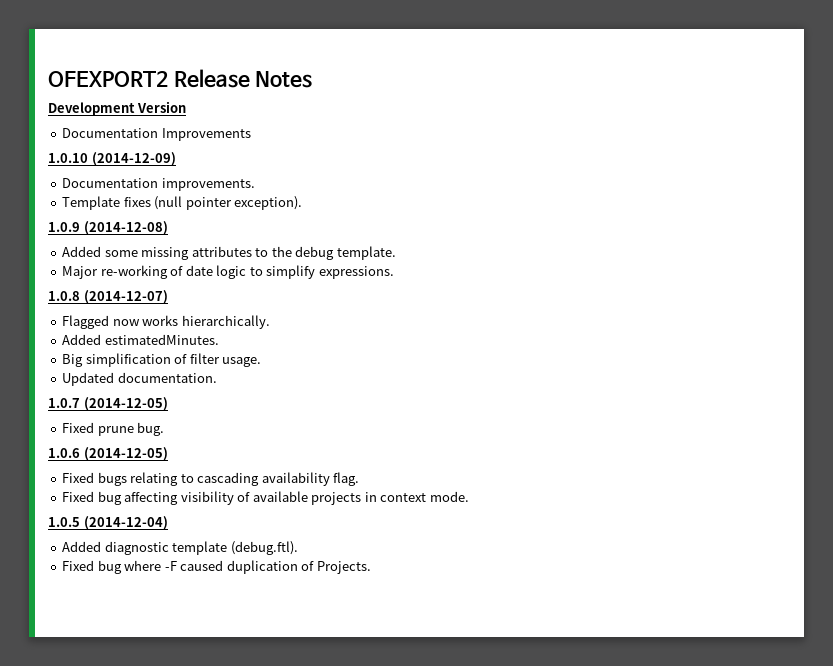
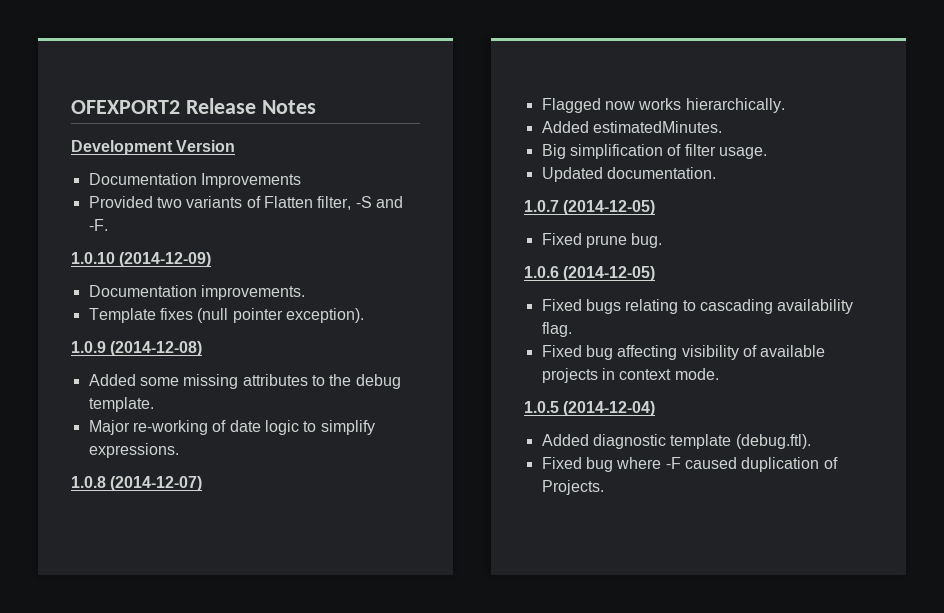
+ Provided two variants of Flatten filter, -S and -F.

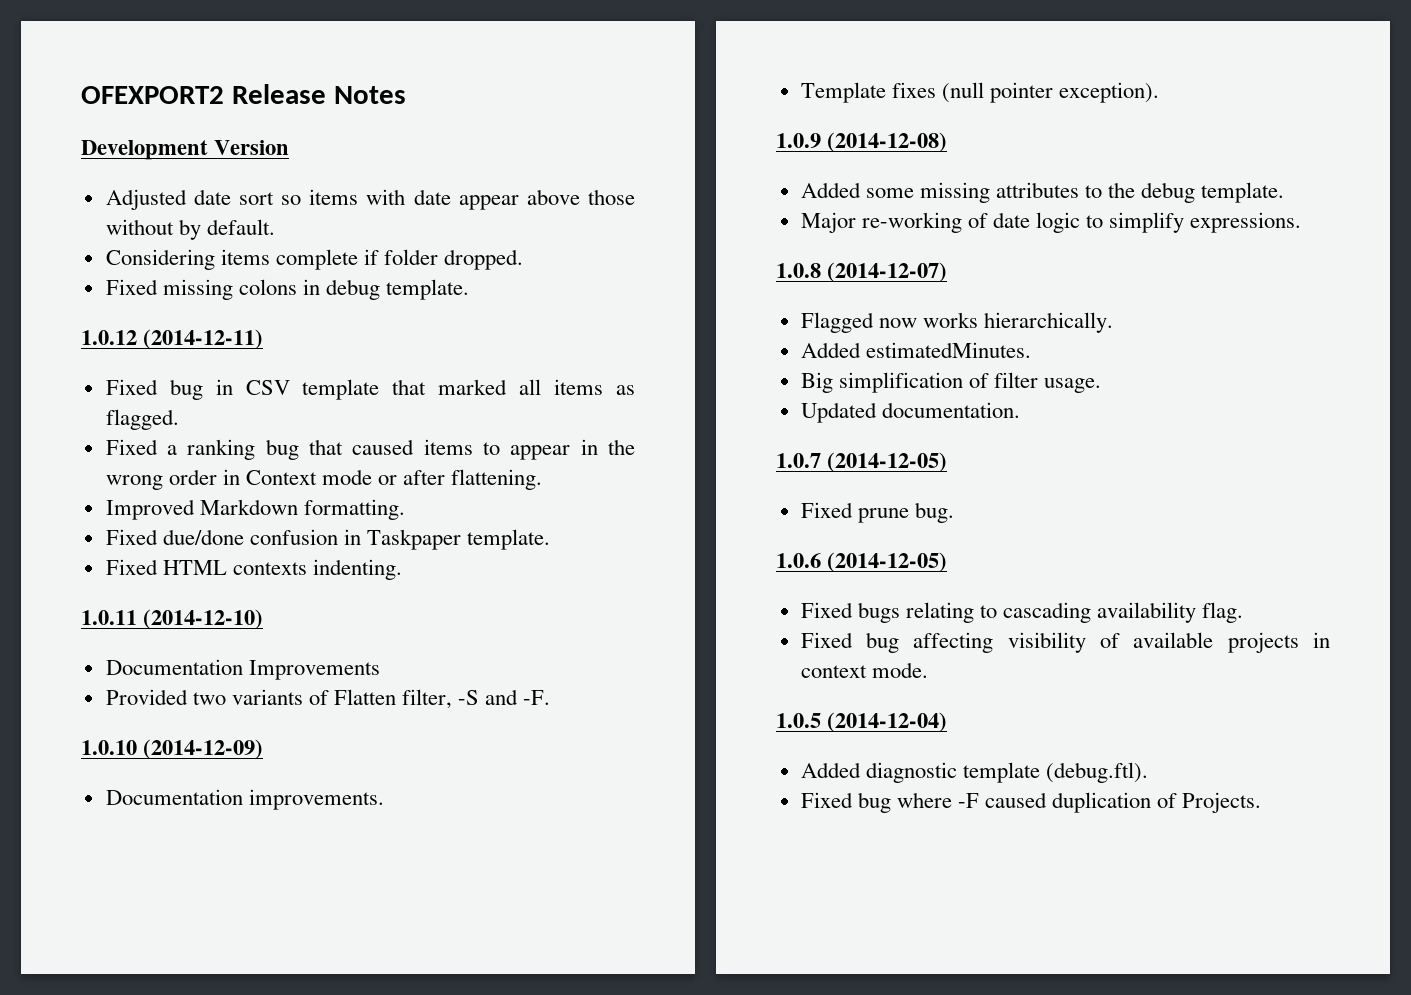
+ Adjusted date sort so items with date appear above those without by default.
+ Considering items complete if folder dropped.
+ Fixed missing colons in debug template.
+ 1.0.12 (2014-12-11)
+ Fixed bug in CSV template that marked all items as flagged.
+ Fixed a ranking bug that caused items to appear in the wrong order in Context mode or after flattening.
+ Improved Markdown formatting.
+ Fixed due/done confusion in Taskpaper template.
+ Fixed HTML contexts indenting.
+ 1.0.11 (2014-12-10)

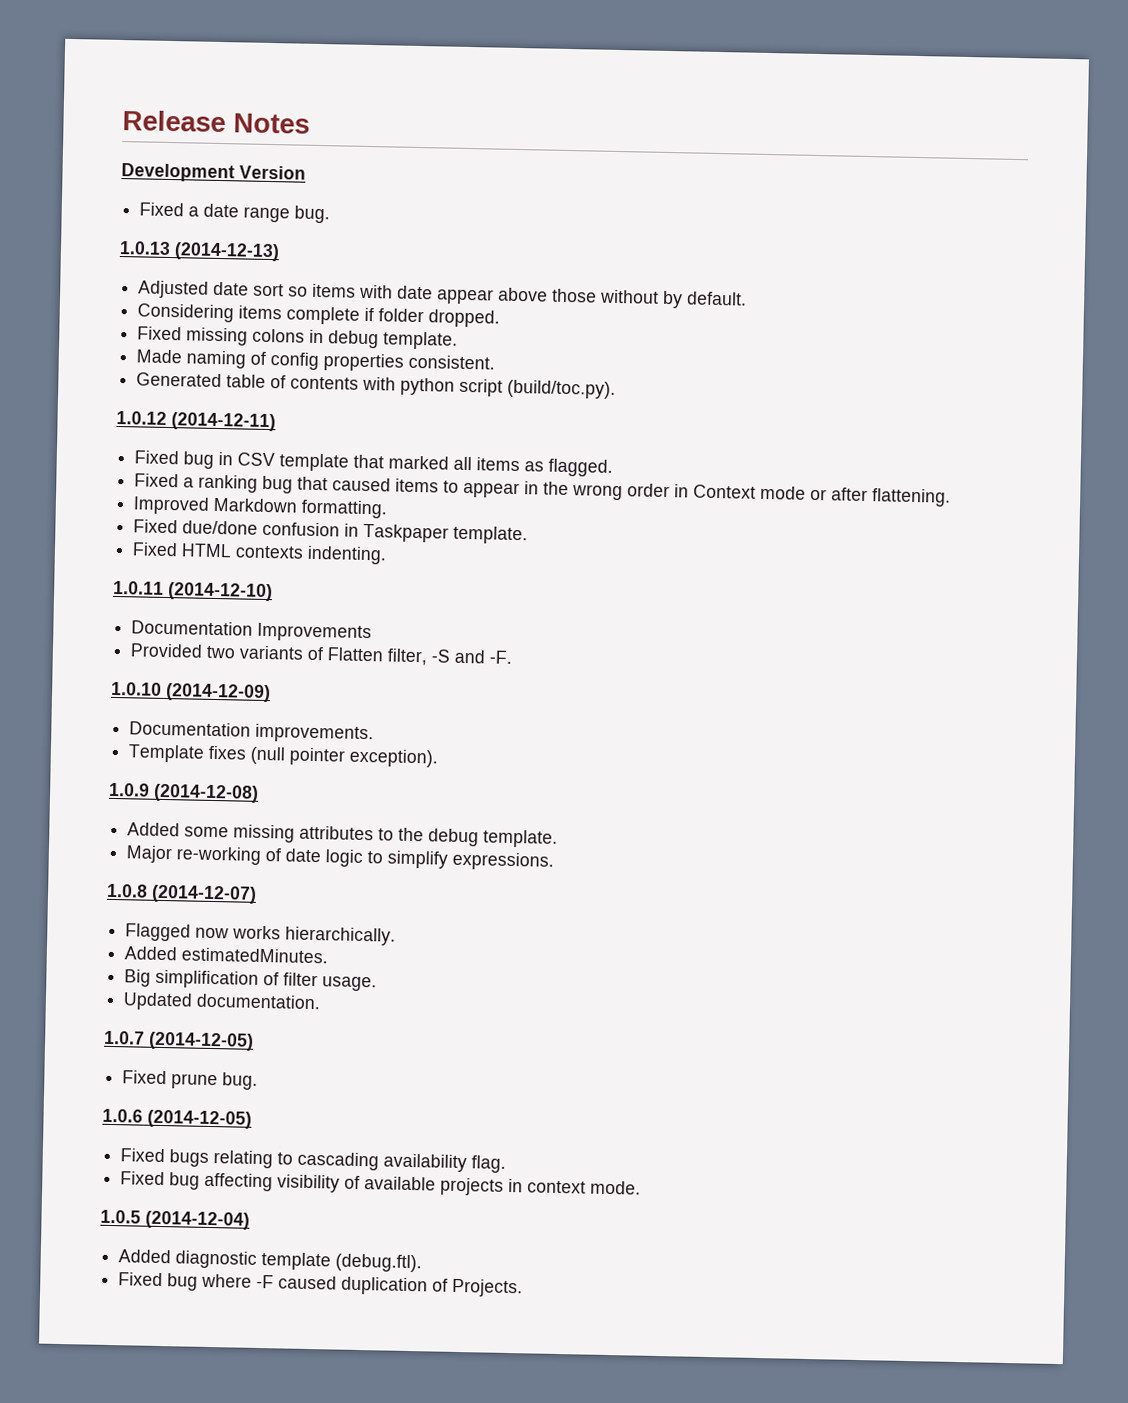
- OFEXPORT2 Release Notes
+ Release Notes
+ Fixed a date range bug.
+ 1.0.13 (2014-12-13)
+ Made naming of config properties consistent.
+ Generated table of contents with python script (build/toc.py).

